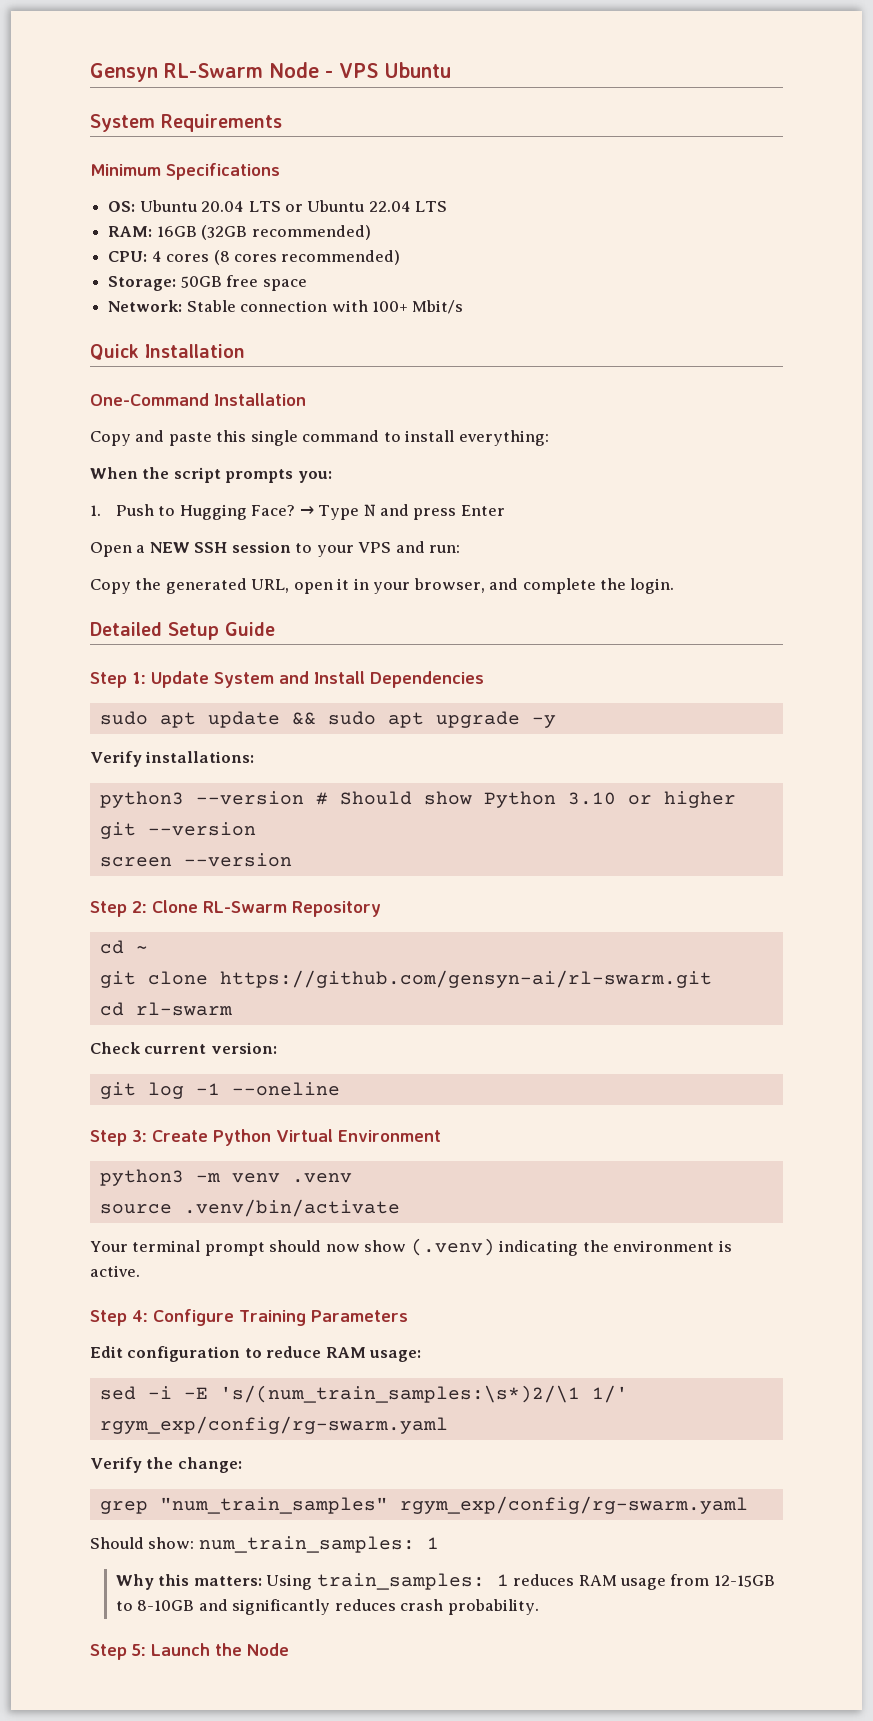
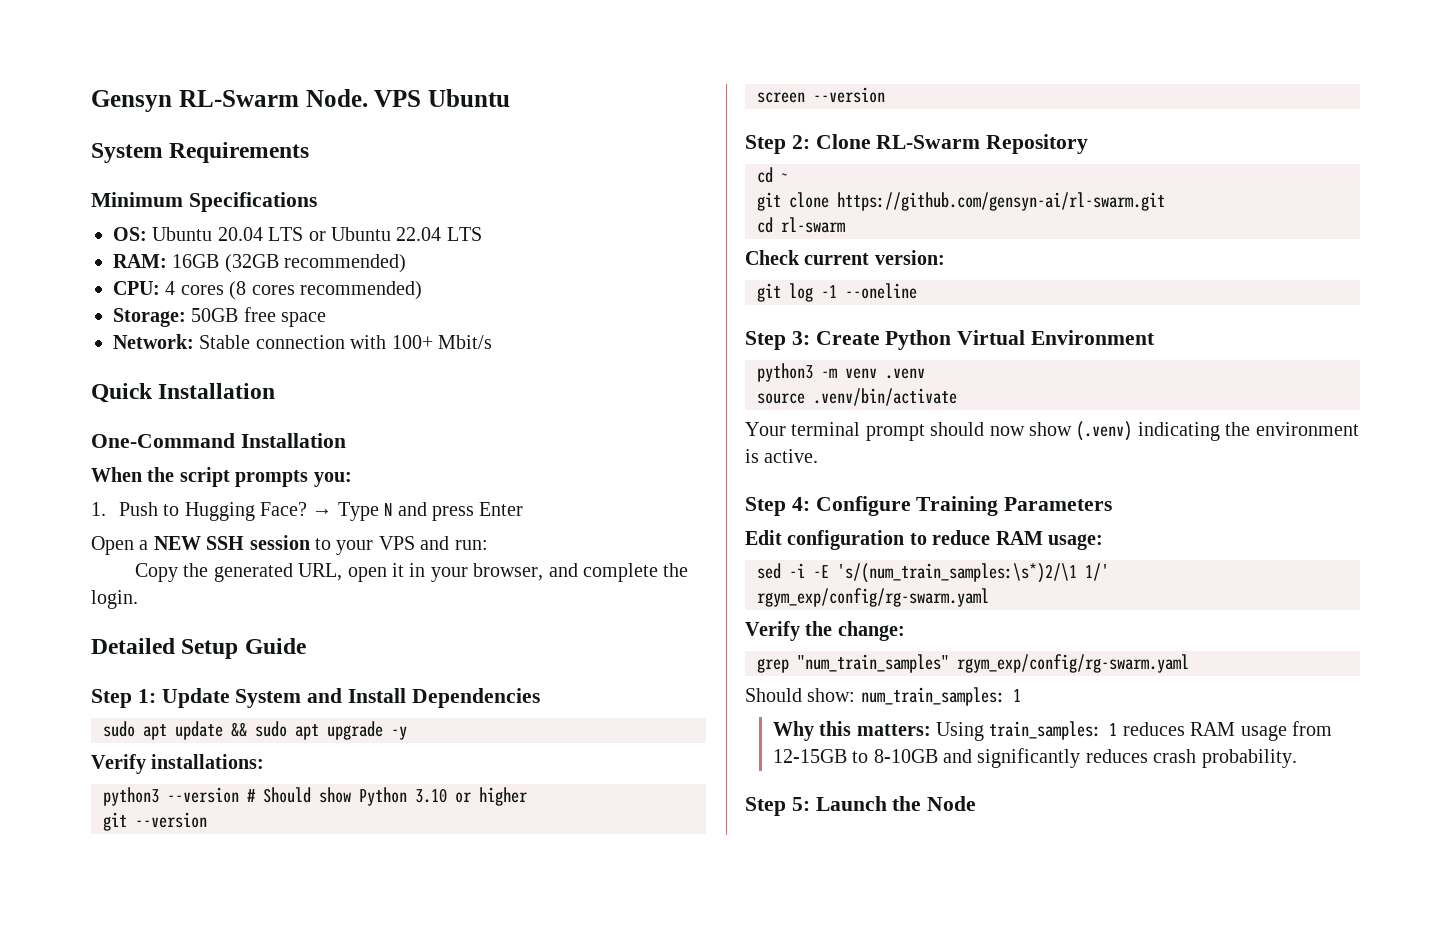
- Gensyn RL-Swarm Node - VPS Ubuntu
+ Gensyn RL-Swarm Node. VPS Ubuntu
- Copy and paste this single command to install everything:

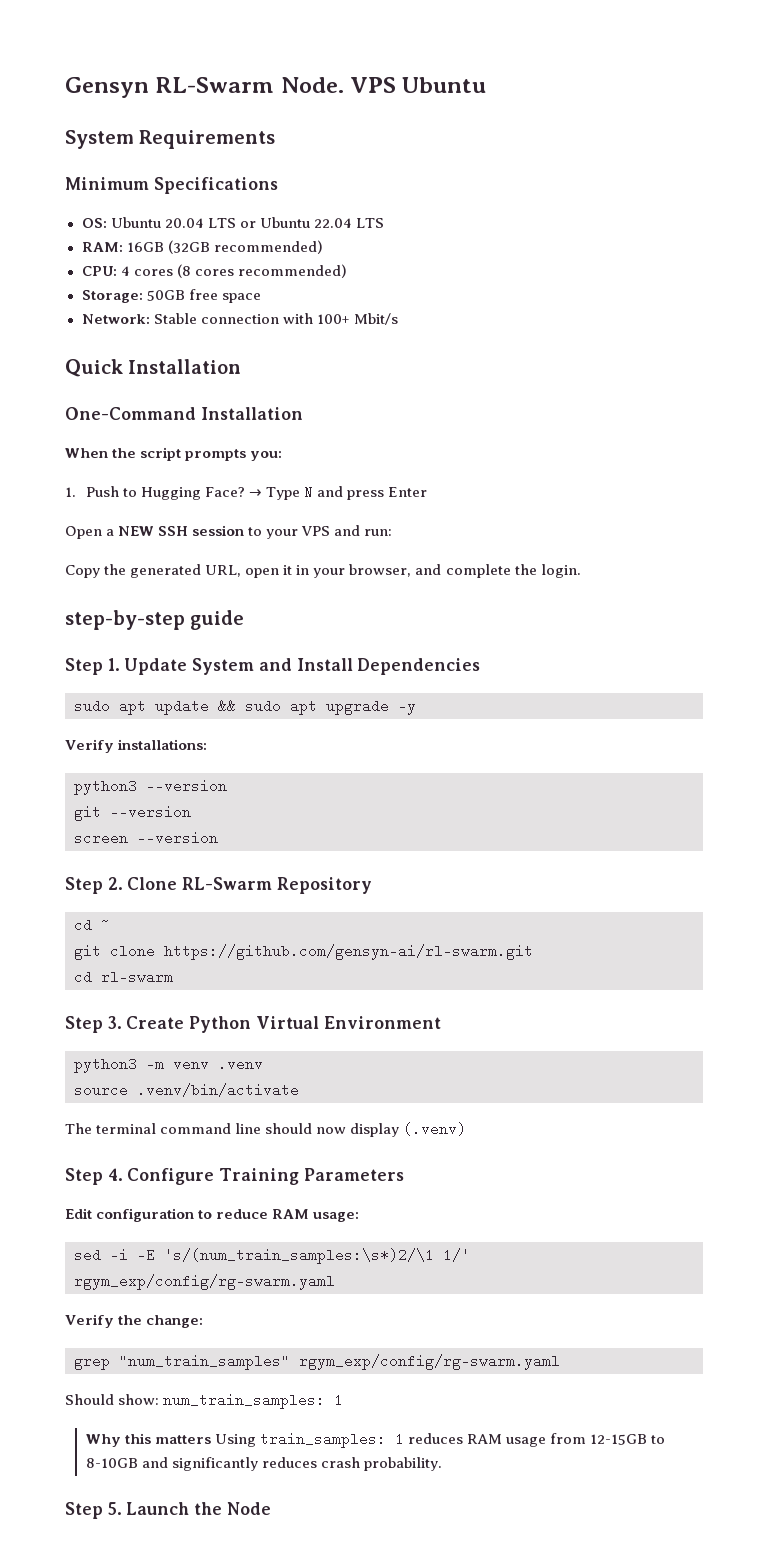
- Detailed Setup Guide
- Step 1: Update System and Install Dependencies
+ step-by-step guide
+ Step 1. Update System and Install Dependencies
- python3 --version # Should show Python 3.10 or higher
+ python3 --version
- Step 2: Clone RL-Swarm Repository
+ Step 2. Clone RL-Swarm Repository
- Check current version:
- git log -1 --oneline
- Step 3: Create Python Virtual Environment
+ Step 3. Create Python Virtual Environment
- Your terminal prompt should now show (.venv) indicating the environment is active.
- Step 4: Configure Training Parameters
+ The terminal command line should now display (.venv)
+ Step 4. Configure Training Parameters
- Why this matters: Using train_samples: 1 reduces RAM usage from 12-15GB to 8-10GB and significantly reduces crash probability.
+ Why this matters Using train_samples: 1 reduces RAM usage from 12-15GB to 8-10GB and significantly reduces crash probability.
- Step 5: Launch the Node
+ Step 5. Launch the Node

